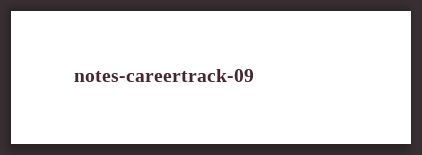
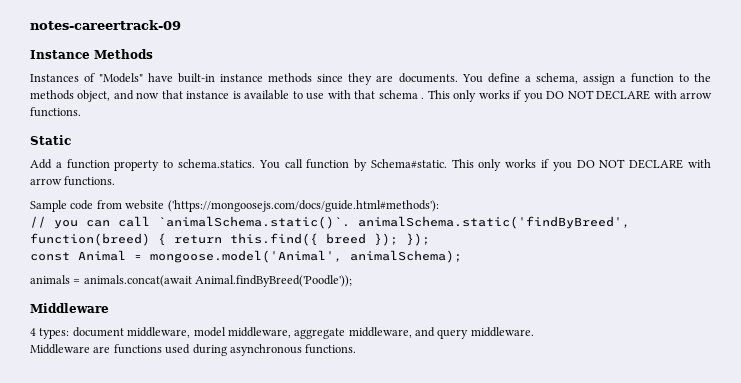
+ Instance Methods
+ Instances of "Models" have built-in instance methods since they are documents. You define a schema, assign a function to the methods object, and now that instance is available to use with that schema . This only works if you DO NOT DECLARE with arrow functions.
+ Static
+ Add a function property to schema.statics. You call function by Schema#static. This only works if you DO NOT DECLARE with arrow functions.
+ Sample code from website ('https://mongoosejs.com/docs/guide.html#methods'):
+ // you can call `animalSchema.static()`. animalSchema.static('findByBreed', function(breed) { return this.find({ breed }); });
+ const Animal = mongoose.model('Animal', animalSchema);
+ animals = animals.concat(await Animal.findByBreed('Poodle'));
+ Middleware
+ 4 types: document middleware, model middleware, aggregate middleware, and query middleware.
+ Middleware are functions used during asynchronous functions.

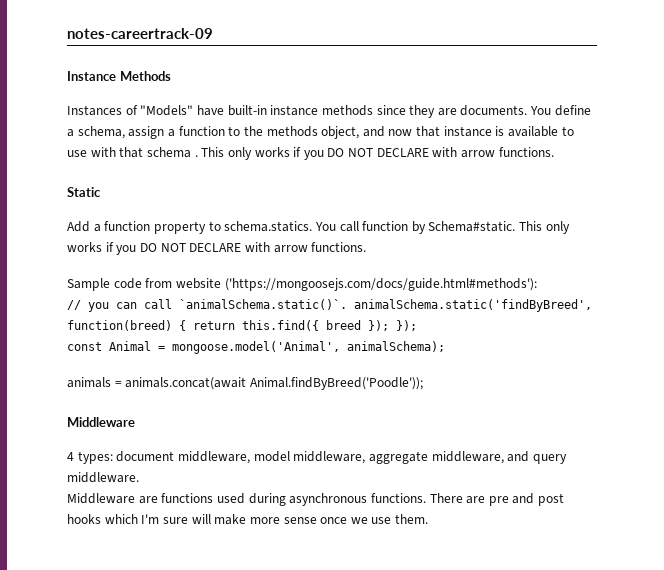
+ There are pre and post hooks which I'm sure will make more sense once we use them.

